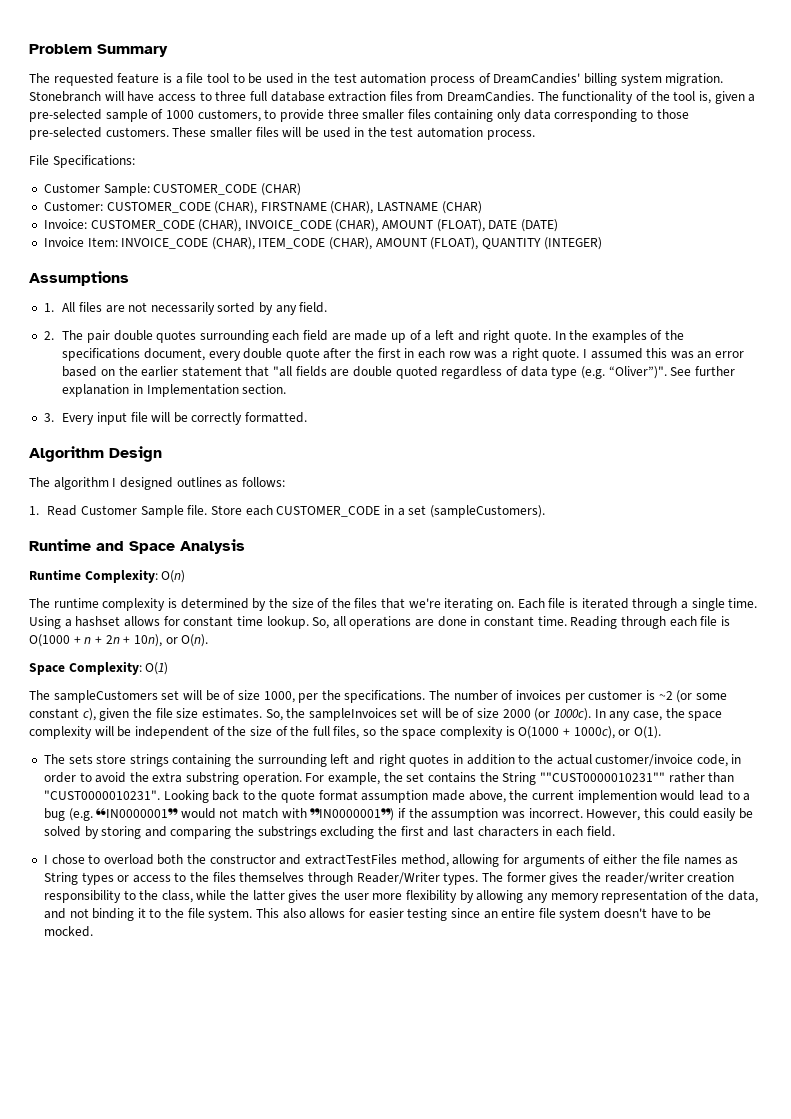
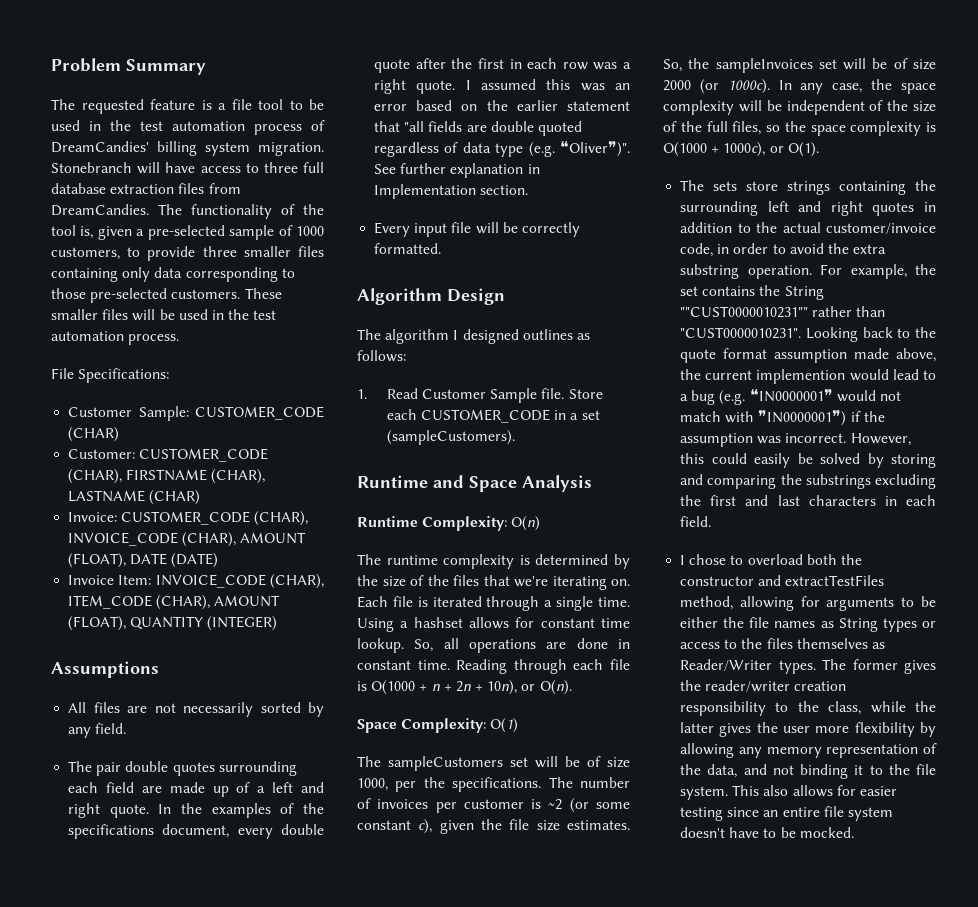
- 1. All files are not necessarily sorted by any field.
+ All files are not necessarily sorted by any field.
- 2. The pair double quotes surrounding each field are made up of a left and right quote.
+ The pair double quotes surrounding each field are made up of a left and right quote.
- I assumed this was an error based on the earlier statement that "all fields are double quoted regardless of data type (e.g. “Oliver”)".
+ I assumed this was an error based on the earlier statement that "all fields are double quoted regardless of data type (e.g. ❝Oliver❞)".
- 3. Every input file will be correctly formatted.
+ Every input file will be correctly formatted.
- I chose to overload both the constructor and extractTestFiles method, allowing for arguments of either the file names as String types or access to the files themselves through Reader/Writer types.
+ I chose to overload both the constructor and extractTestFiles method, allowing for arguments to be either the file names as String types or access to the files themselves as Reader/Writer types.

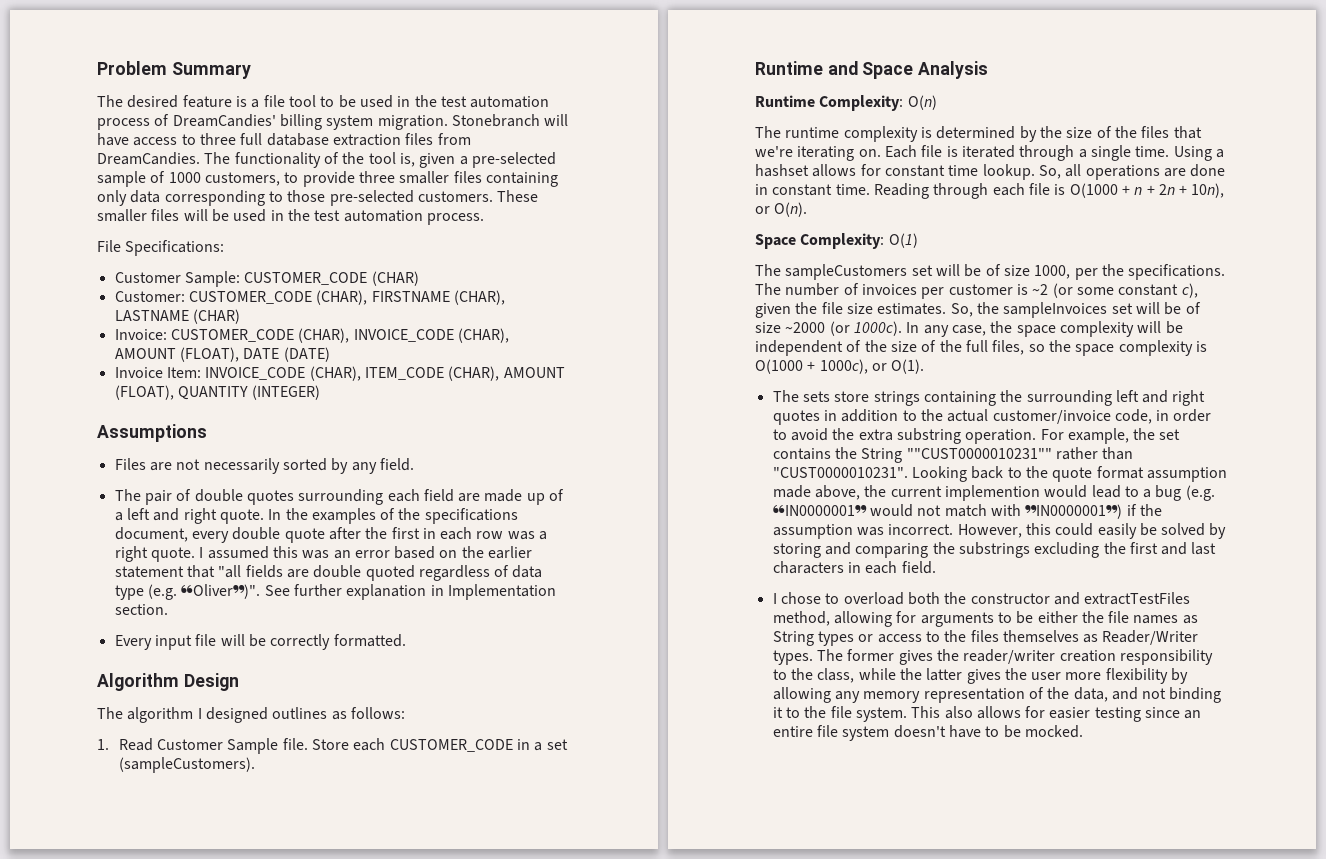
- The requested feature is a file tool to be used in the test automation process of DreamCandies' billing system migration.
+ The desired feature is a file tool to be used in the test automation process of DreamCandies' billing system migration.
- All files are not necessarily sorted by any field.
+ Files are not necessarily sorted by any field.
- The pair double quotes surrounding each field are made up of a left and right quote.
+ The pair of double quotes surrounding each field are made up of a left and right quote.
- So, the sampleInvoices set will be of size 2000 (or 1000c).
+ So, the sampleInvoices set will be of size ~2000 (or 1000c).

